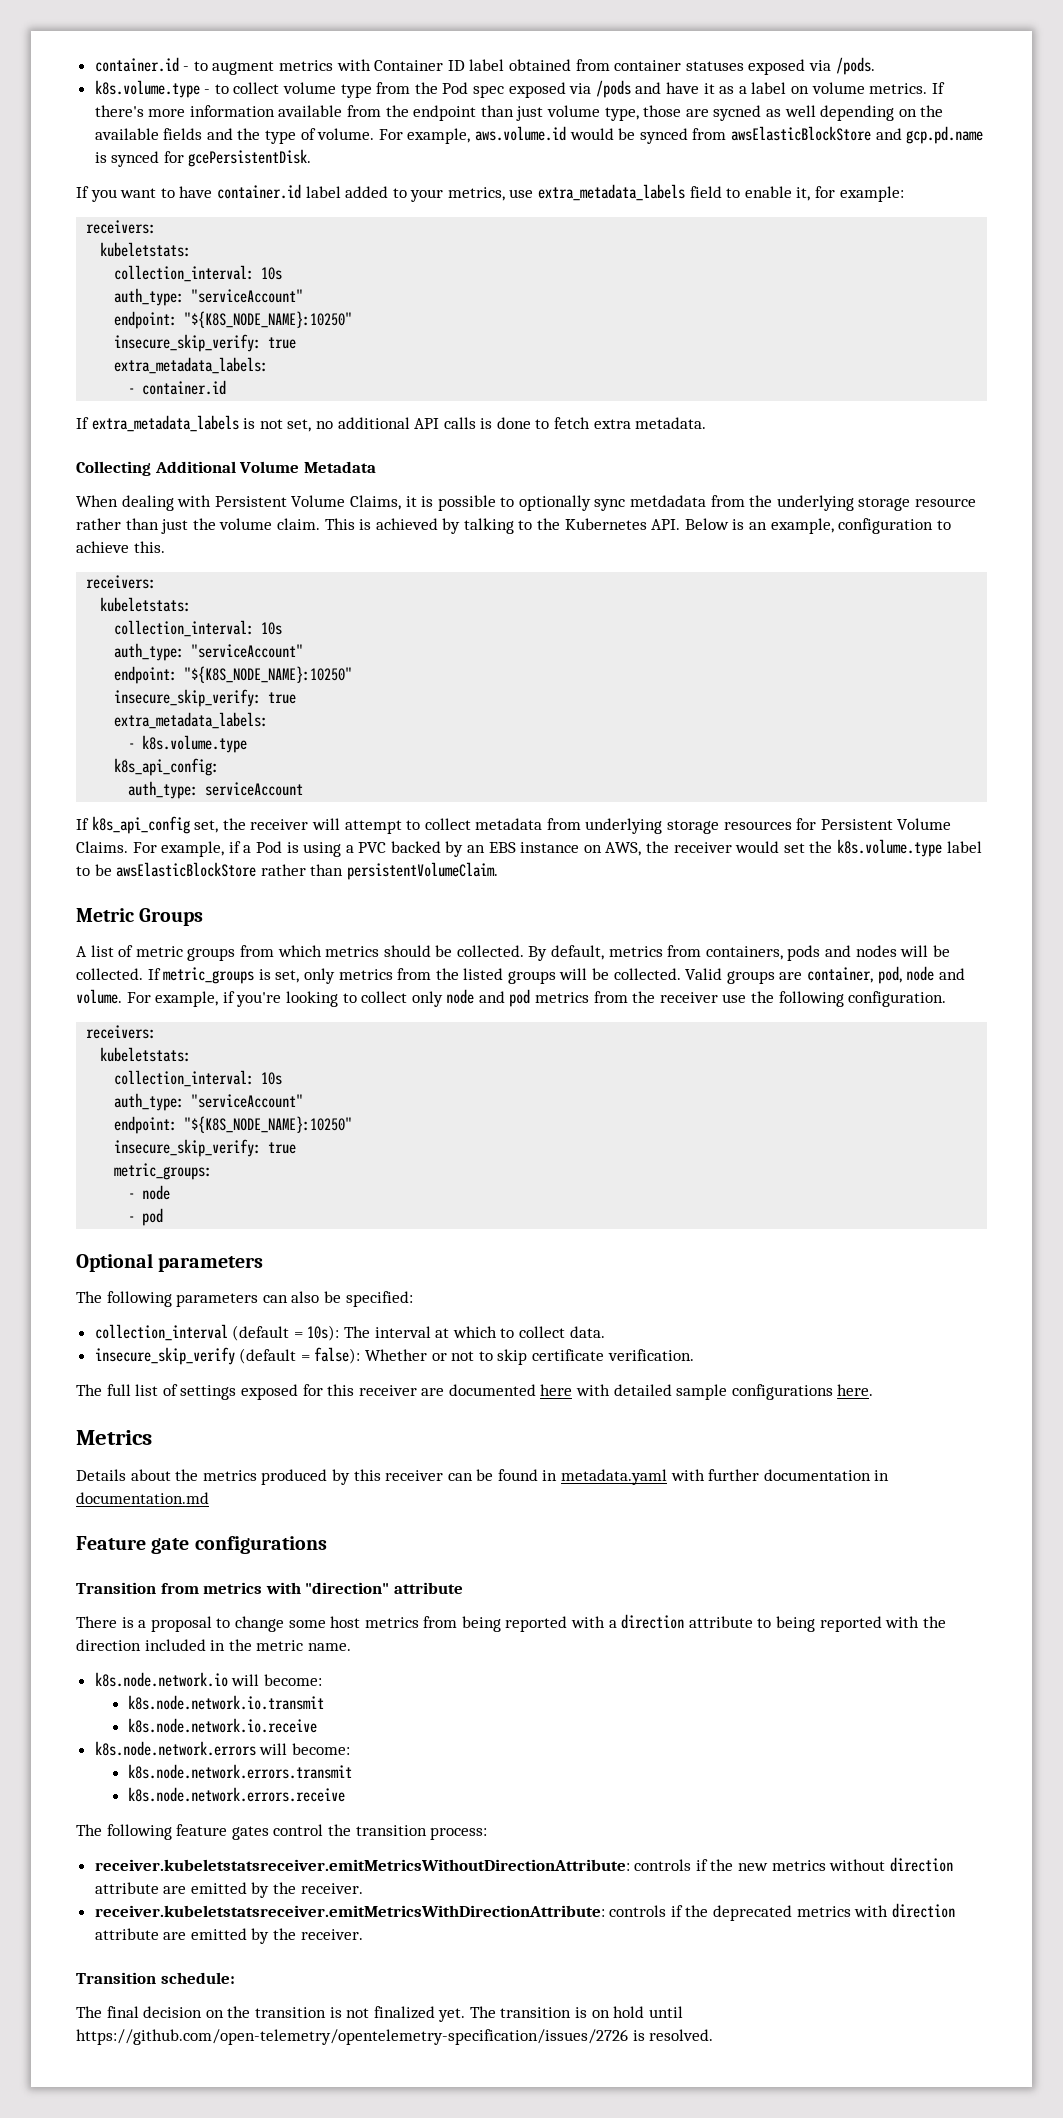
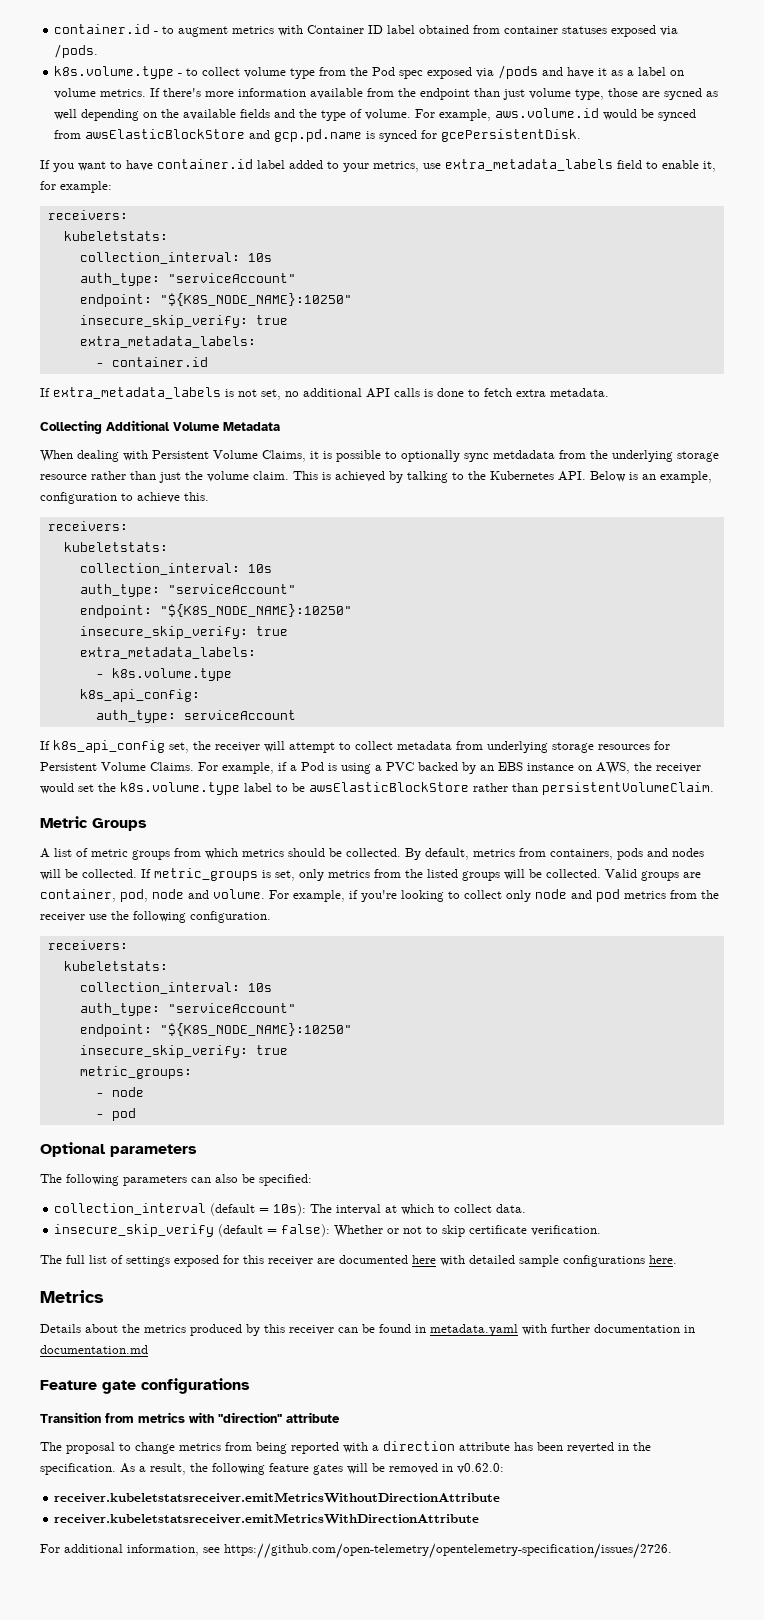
- There is a proposal to change some host metrics from being reported with a direction attribute to being reported with the direction included in the metric name.
- k8s.node.network.io will become:
- k8s.node.network.io.transmit
- k8s.node.network.io.receive
- k8s.node.network.errors will become:
- k8s.node.network.errors.transmit
- k8s.node.network.errors.receive
- The following feature gates control the transition process:
- receiver.kubeletstatsreceiver.emitMetricsWithoutDirectionAttribute: controls if the new metrics without direction attribute are emitted by the receiver.
- receiver.kubeletstatsreceiver.emitMetricsWithDirectionAttribute: controls if the deprecated metrics with direction attribute are emitted by the receiver.
- Transition schedule:
- The final decision on the transition is not finalized yet. The transition is on hold until https://github.com/open-telemetry/opentelemetry-specification/issues/2726 is resolved.
+ The proposal to change metrics from being reported with a direction attribute has been reverted in the specification. As a result, the following feature gates will be removed in v0.62.0:
+ receiver.kubeletstatsreceiver.emitMetricsWithoutDirectionAttribute
+ receiver.kubeletstatsreceiver.emitMetricsWithDirectionAttribute
+ For additional information, see https://github.com/open-telemetry/opentelemetry-specification/issues/2726.

